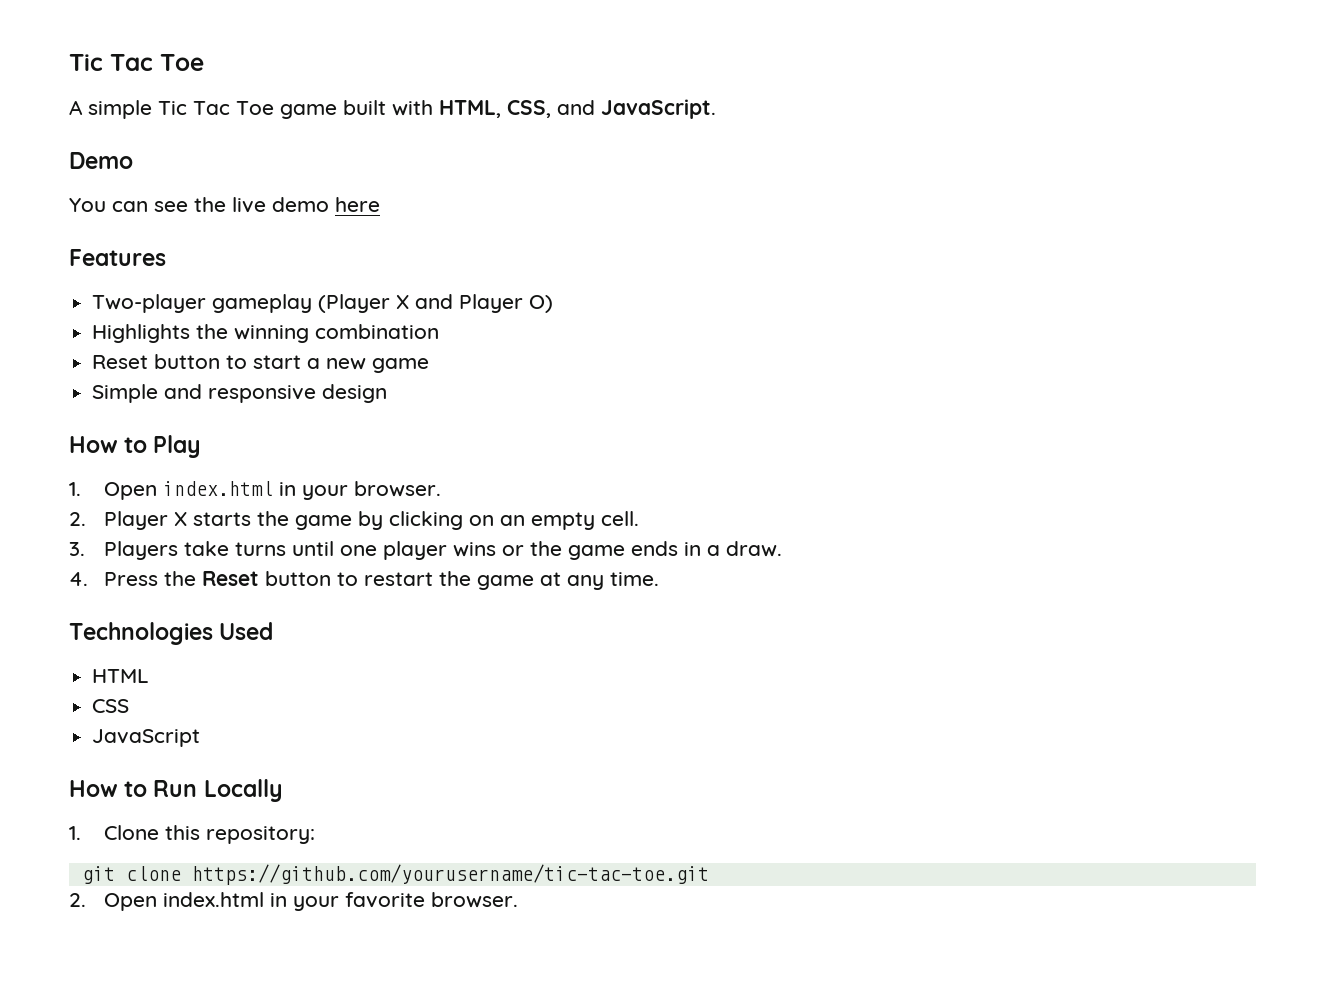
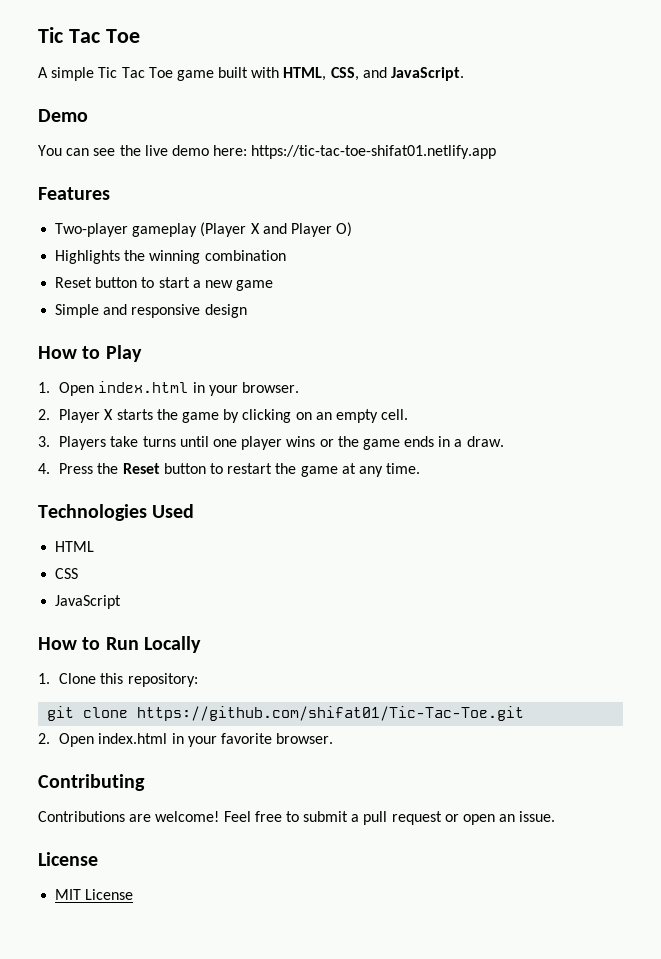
- You can see the live demo here
+ You can see the live demo here: https://tic-tac-toe-shifat01.netlify.app
- git clone https://github.com/yourusername/tic-tac-toe.git
+ git clone https://github.com/shifat01/Tic-Tac-Toe.git
+ Contributing
+ Contributions are welcome! Feel free to submit a pull request or open an issue.
+ License
+ MIT License

